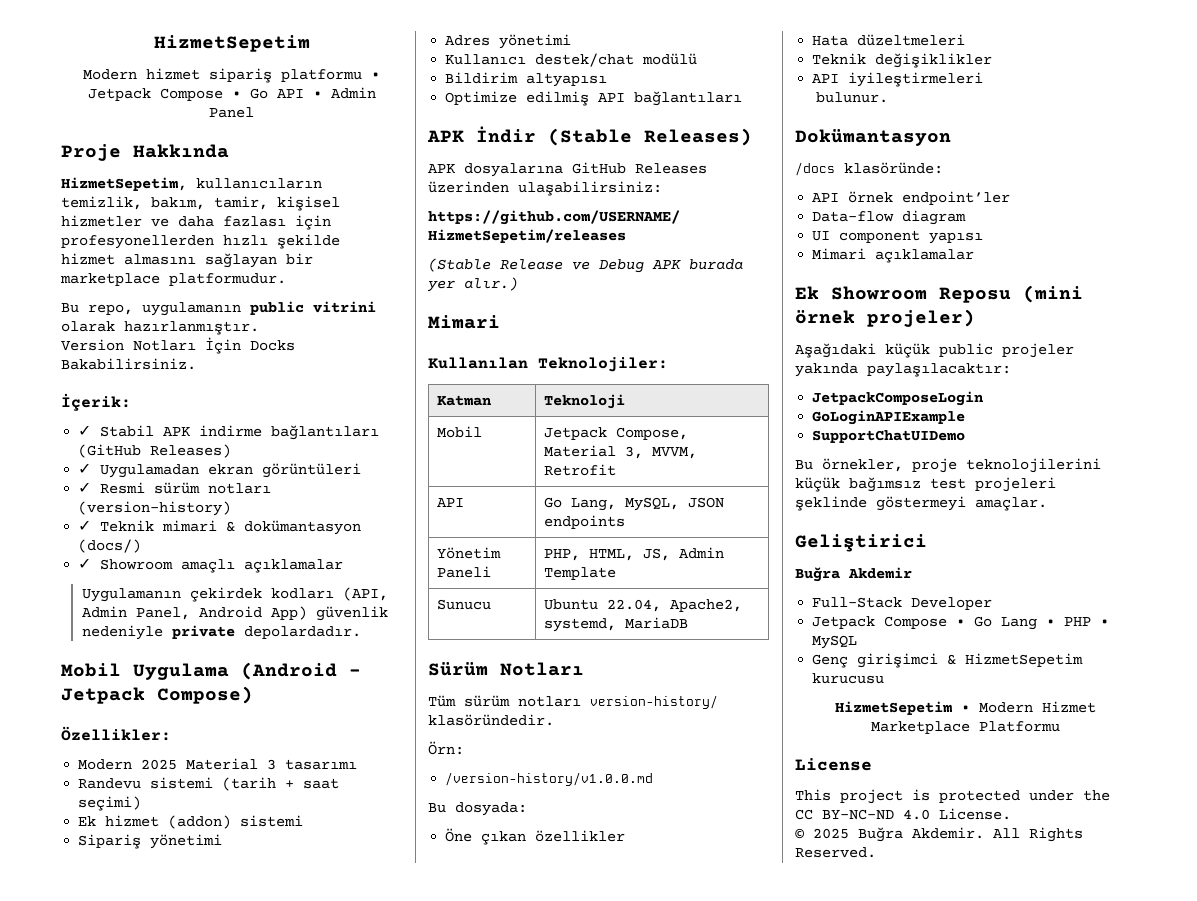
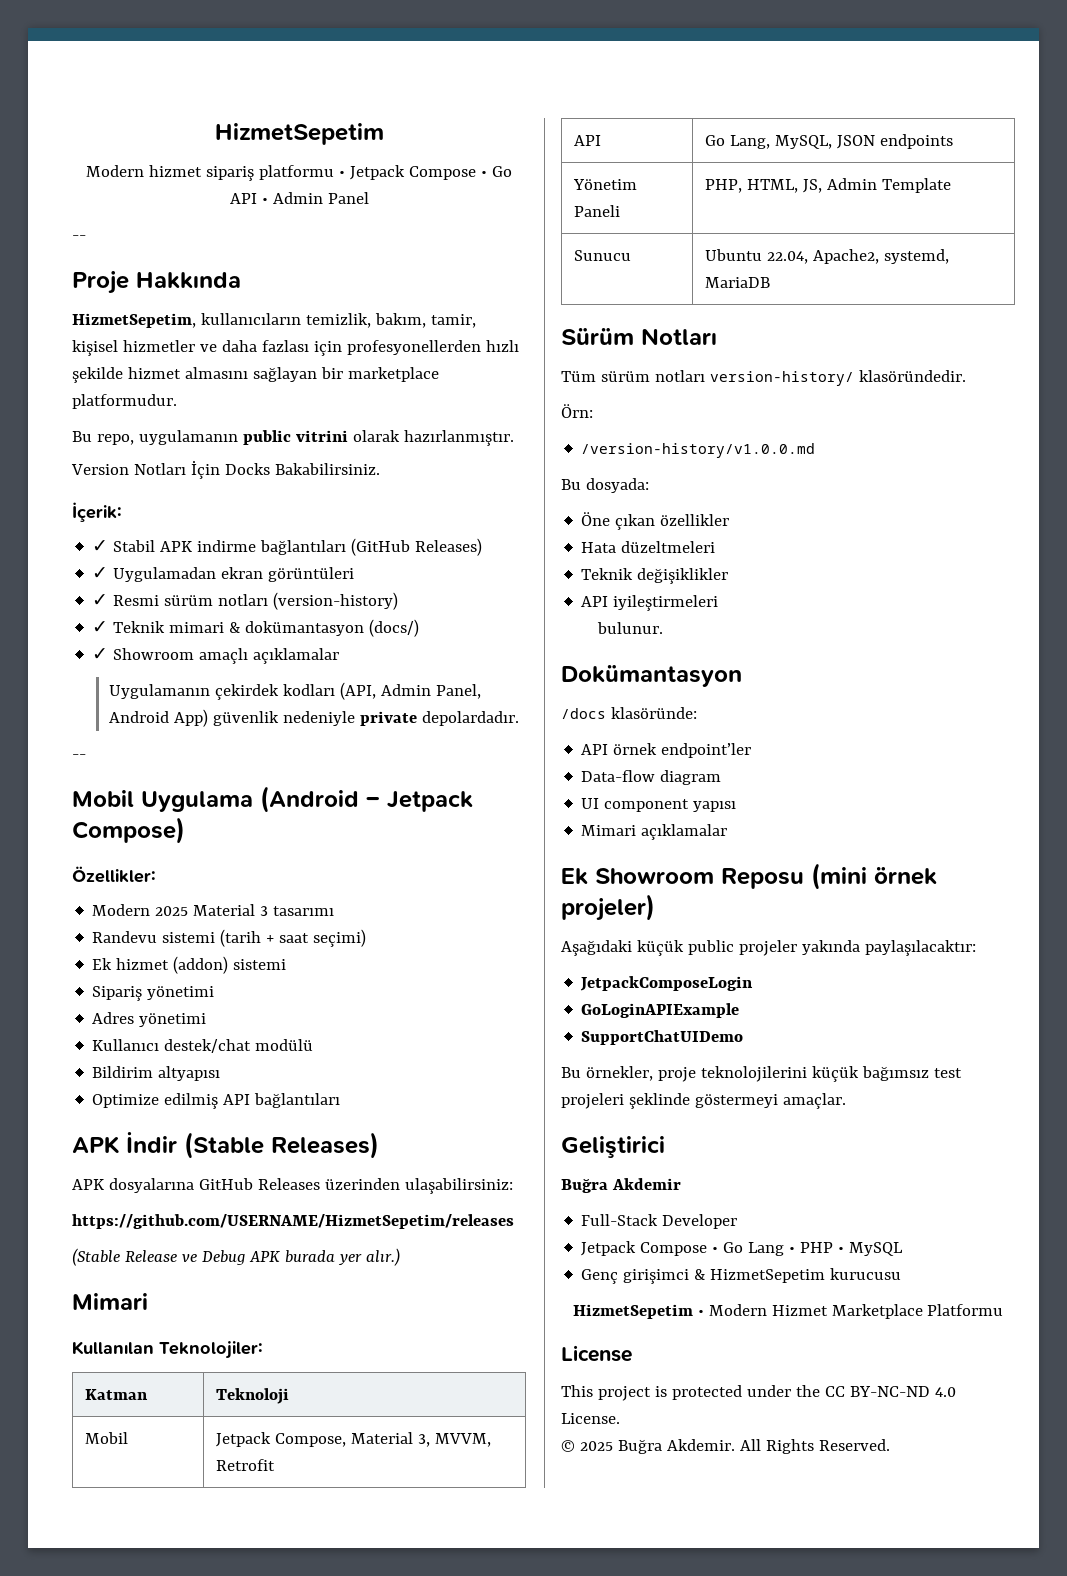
  Modern hizmet sipariş platformu • Jetpack Compose • Go API • Admin Panel
+ --
  Uygulamanın çekirdek kodları (API, Admin Panel, Android App) güvenlik nedeniyle private depolardadır.
+ --

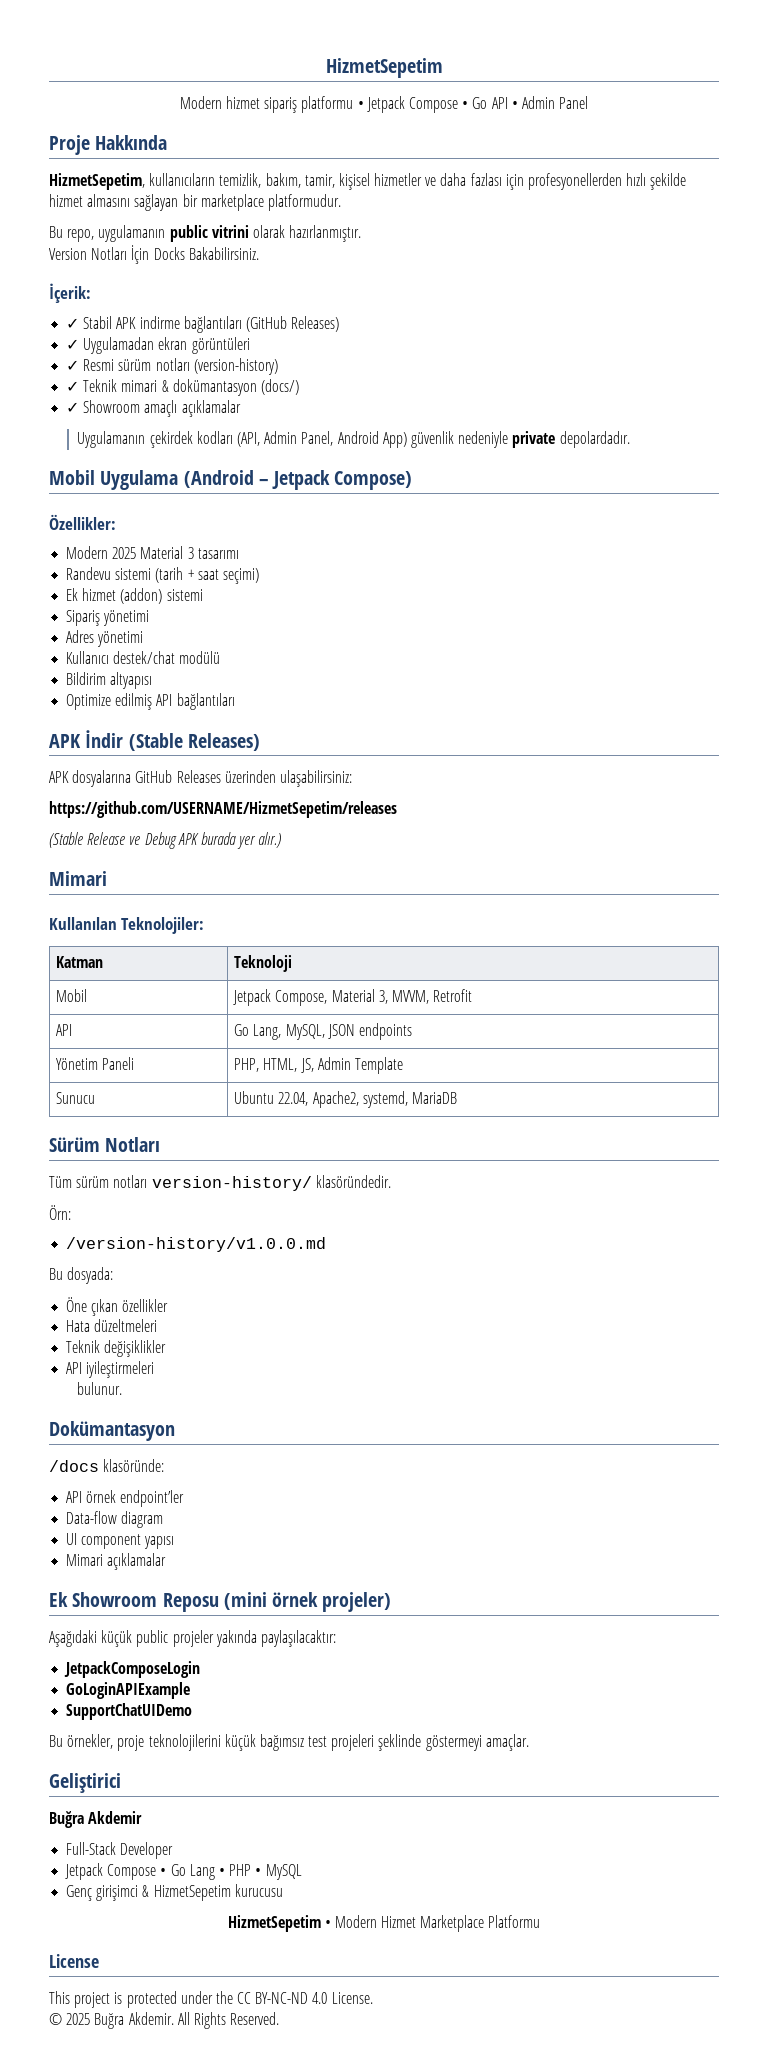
  Modern hizmet sipariş platformu • Jetpack Compose • Go API • Admin Panel
- --
  Uygulamanın çekirdek kodları (API, Admin Panel, Android App) güvenlik nedeniyle private depolardadır.
- --

